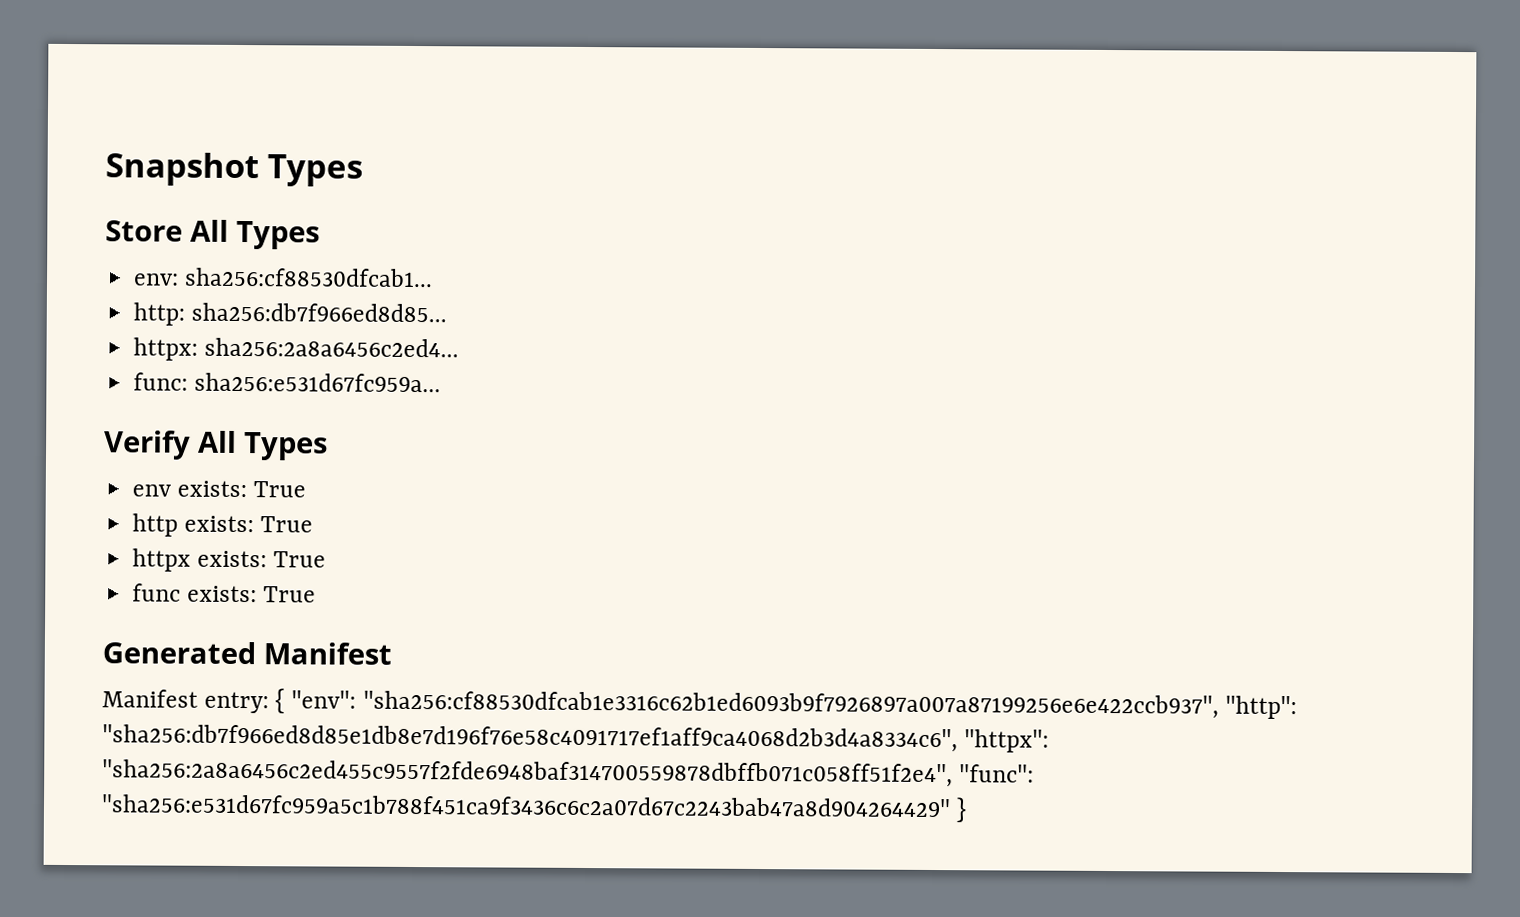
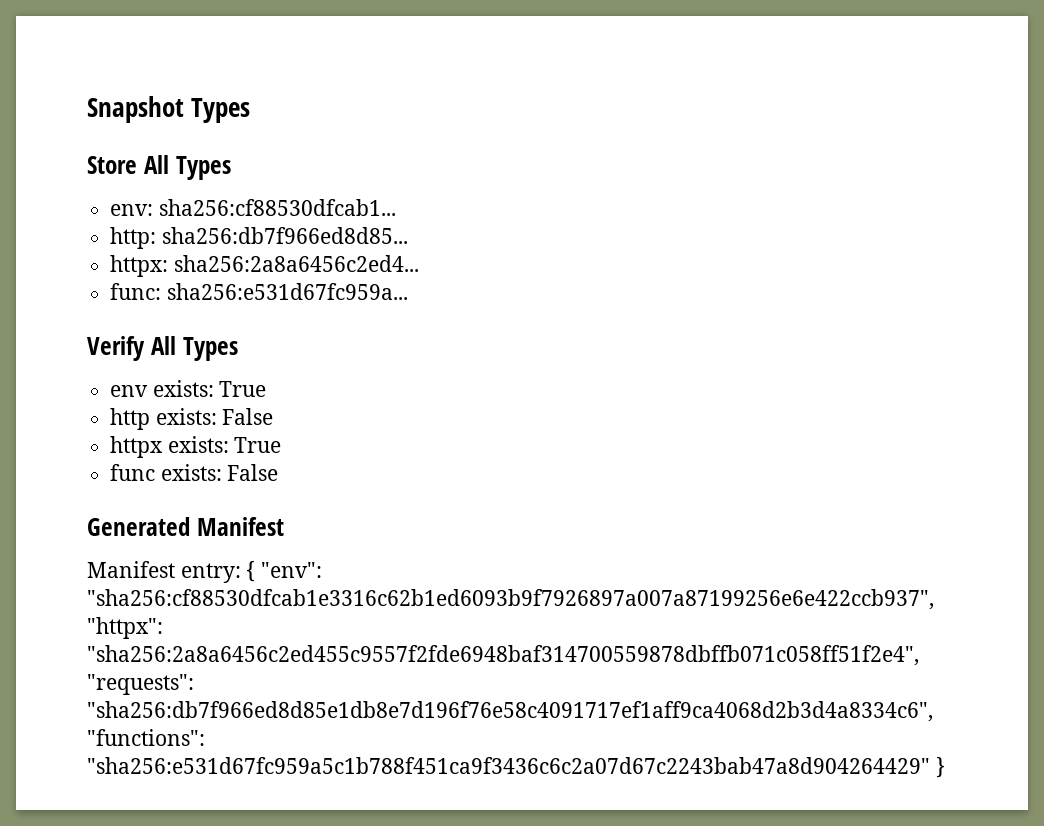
- http exists: True
+ http exists: False
- func exists: True
+ func exists: False
- Manifest entry: { "env": "sha256:cf88530dfcab1e3316c62b1ed6093b9f7926897a007a87199256e6e422ccb937", "http": "sha256:db7f966ed8d85e1db8e7d196f76e58c4091717ef1aff9ca4068d2b3d4a8334c6", "httpx": "sha256:2a8a6456c2ed455c9557f2fde6948baf314700559878dbffb071c058ff51f2e4", "func": "sha256:e531d67fc959a5c1b788f451ca9f3436c6c2a07d67c2243bab47a8d904264429" }
+ Manifest entry: { "env": "sha256:cf88530dfcab1e3316c62b1ed6093b9f7926897a007a87199256e6e422ccb937", "httpx": "sha256:2a8a6456c2ed455c9557f2fde6948baf314700559878dbffb071c058ff51f2e4", "requests": "sha256:db7f966ed8d85e1db8e7d196f76e58c4091717ef1aff9ca4068d2b3d4a8334c6", "functions": "sha256:e531d67fc959a5c1b788f451ca9f3436c6c2a07d67c2243bab47a8d904264429" }

